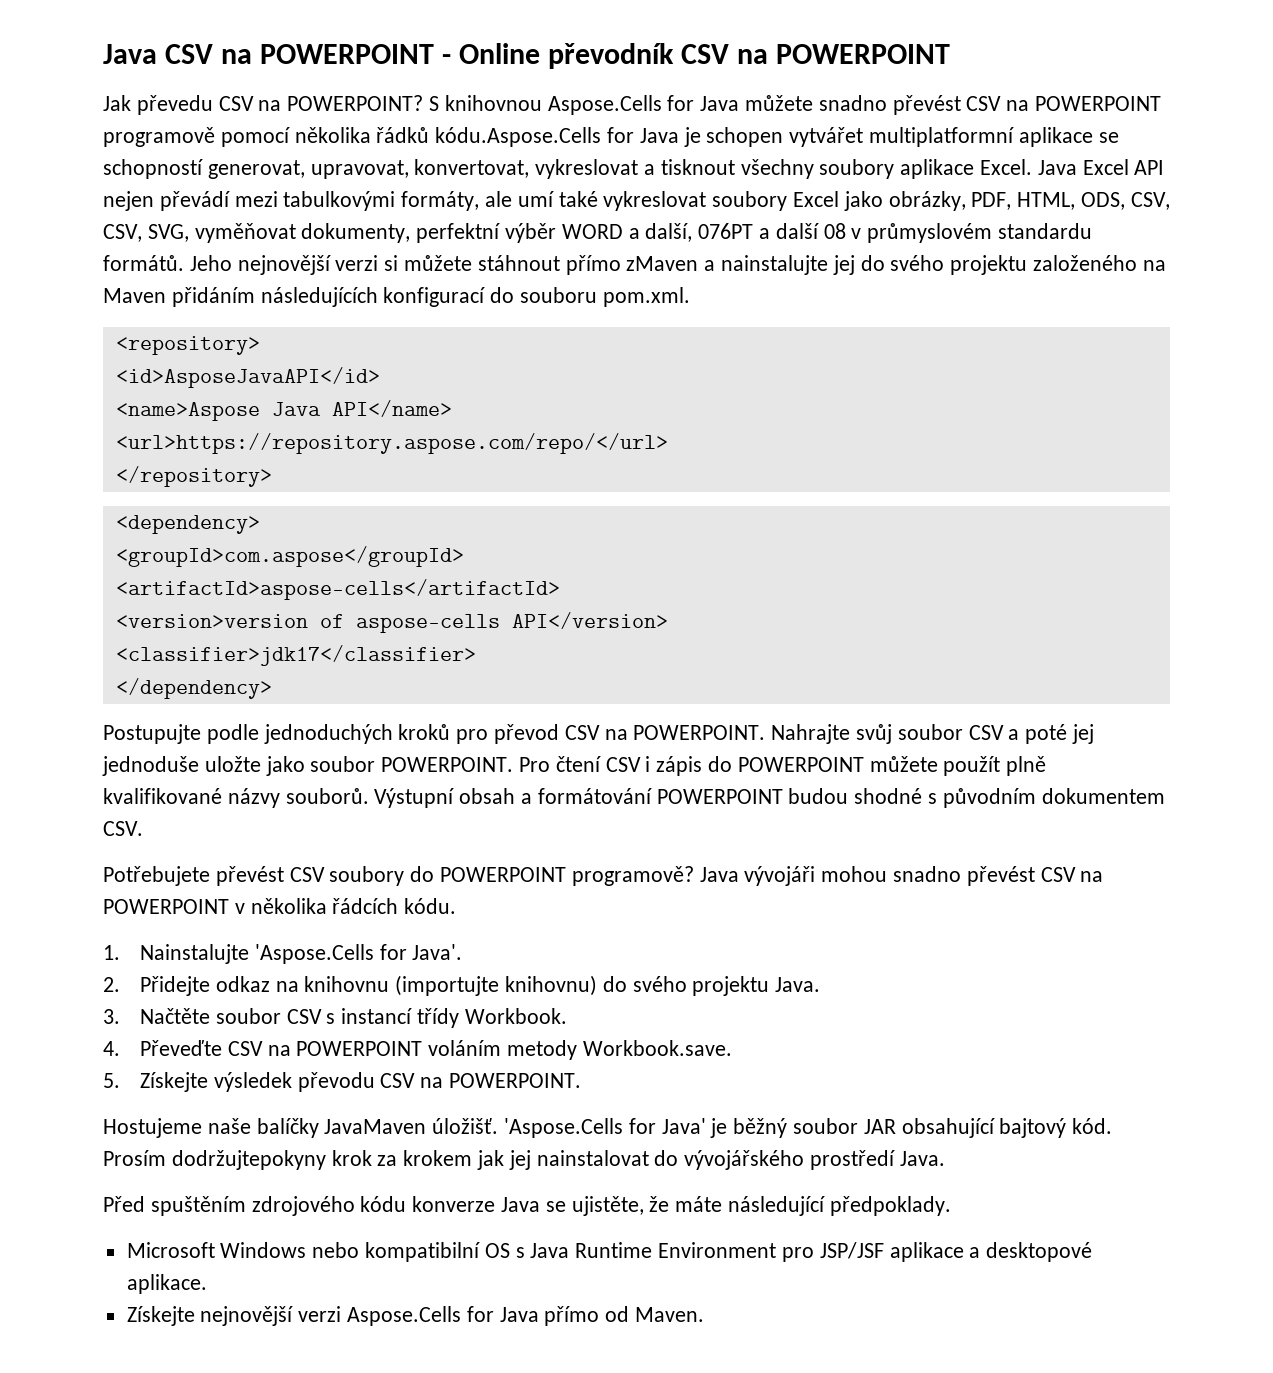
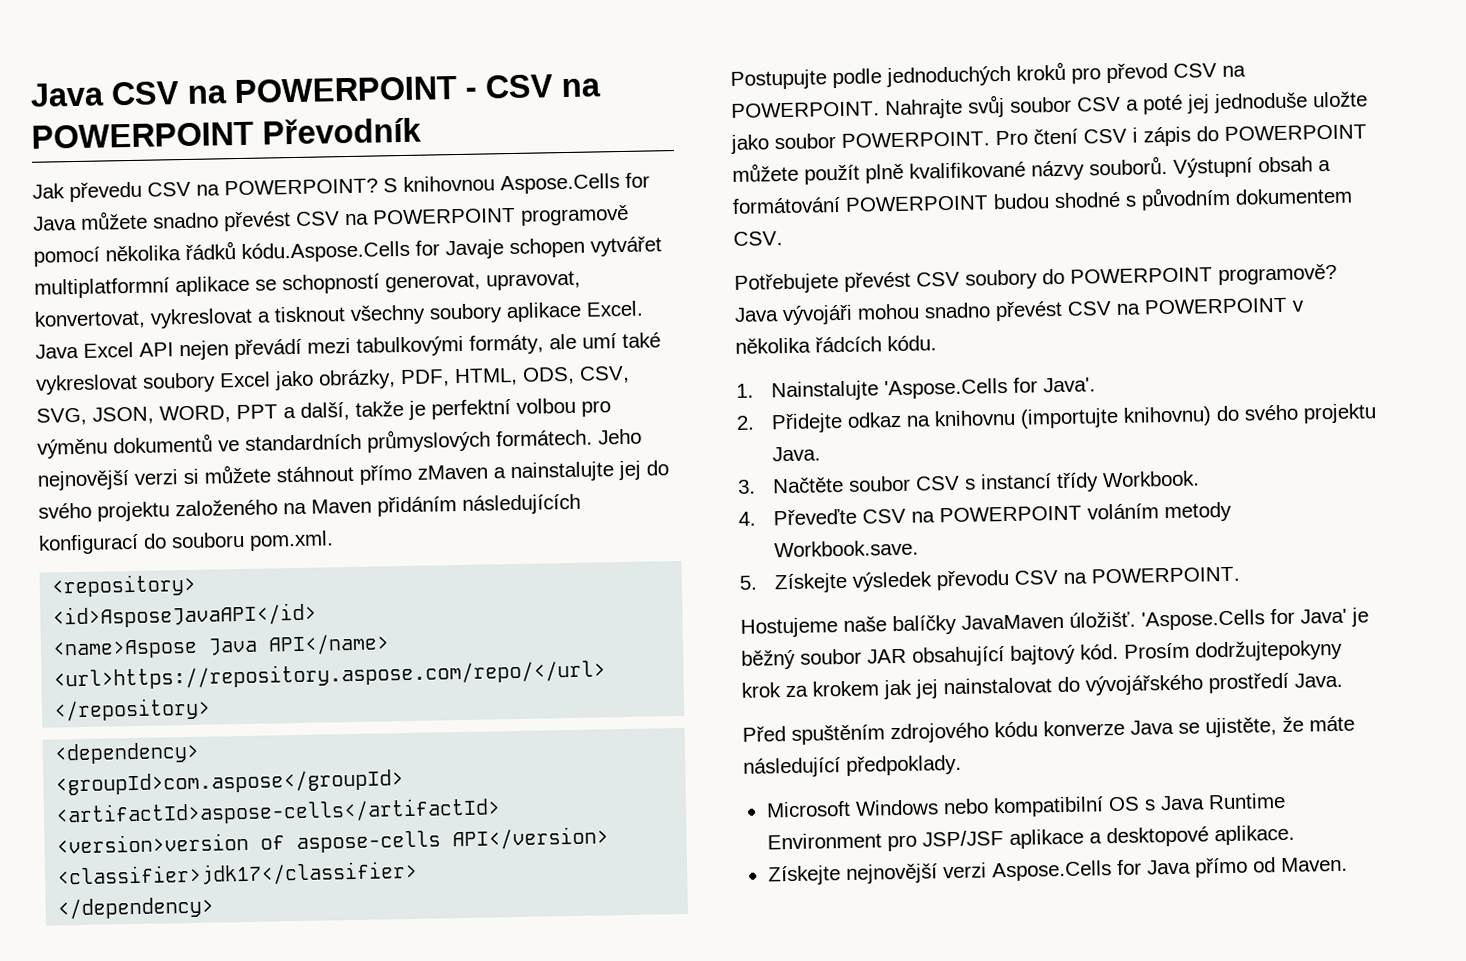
- Java CSV na POWERPOINT - Online převodník CSV na POWERPOINT
+ Java CSV na POWERPOINT - CSV na POWERPOINT Převodník
- S knihovnou Aspose.Cells for Java můžete snadno převést CSV na POWERPOINT programově pomocí několika řádků kódu.Aspose.Cells for Java je schopen vytvářet multiplatformní aplikace se schopností generovat, upravovat, konvertovat, vykreslovat a tisknout všechny soubory aplikace Excel.
+ S knihovnou Aspose.Cells for Java můžete snadno převést CSV na POWERPOINT programově pomocí několika řádků kódu.Aspose.Cells for Javaje schopen vytvářet multiplatformní aplikace se schopností generovat, upravovat, konvertovat, vykreslovat a tisknout všechny soubory aplikace Excel.
- Java Excel API nejen převádí mezi tabulkovými formáty, ale umí také vykreslovat soubory Excel jako obrázky, PDF, HTML, ODS, CSV, CSV, SVG, vyměňovat dokumenty, perfektní výběr WORD a další, 076PT a další 08 v průmyslovém standardu formátů.
+ Java Excel API nejen převádí mezi tabulkovými formáty, ale umí také vykreslovat soubory Excel jako obrázky, PDF, HTML, ODS, CSV, SVG, JSON, WORD, PPT a další, takže je perfektní volbou pro výměnu dokumentů ve standardních průmyslových formátech.

